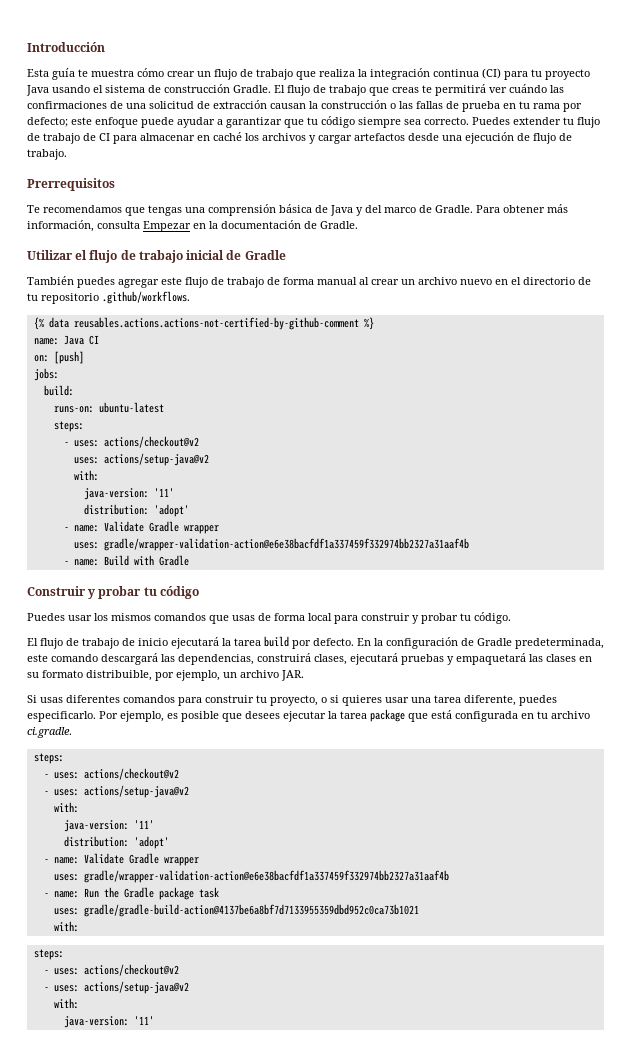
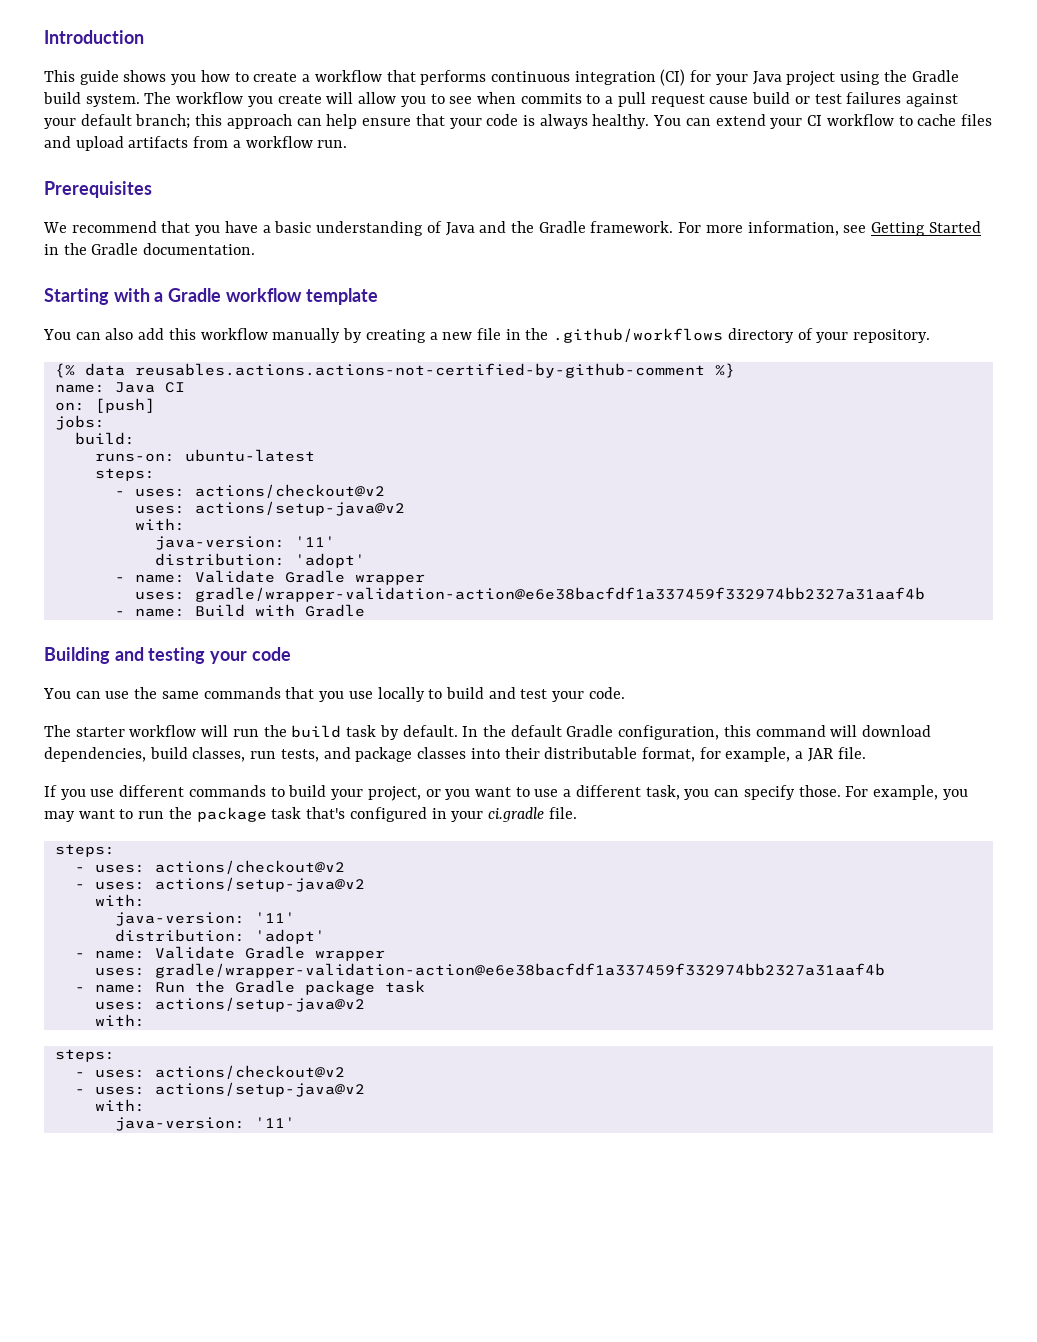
- Introducción
- Esta guía te muestra cómo crear un flujo de trabajo que realiza la integración continua (CI) para tu proyecto Java usando el sistema de construcción Gradle. El flujo de trabajo que creas te permitirá ver cuándo las confirmaciones de una solicitud de extracción causan la construcción o las fallas de prueba en tu rama por defecto; este enfoque puede ayudar a garantizar que tu código siempre sea correcto. Puedes extender tu flujo de trabajo de CI para almacenar en caché los archivos y cargar artefactos desde una ejecución de flujo de trabajo.
- Prerrequisitos
- Te recomendamos que tengas una comprensión básica de Java y del marco de Gradle. Para obtener más información, consulta Empezar en la documentación de Gradle.
- Utilizar el flujo de trabajo inicial de Gradle
- También puedes agregar este flujo de trabajo de forma manual al crear un archivo nuevo en el directorio de tu repositorio .github/workflows.
+ Introduction
+ This guide shows you how to create a workflow that performs continuous integration (CI) for your Java project using the Gradle build system. The workflow you create will allow you to see when commits to a pull request cause build or test failures against your default branch; this approach can help ensure that your code is always healthy. You can extend your CI workflow to cache files and upload artifacts from a workflow run.
+ Prerequisites
+ We recommend that you have a basic understanding of Java and the Gradle framework. For more information, see Getting Started in the Gradle documentation.
+ Starting with a Gradle workflow template
+ You can also add this workflow manually by creating a new file in the .github/workflows directory of your repository.
- Construir y probar tu código
- Puedes usar los mismos comandos que usas de forma local para construir y probar tu código.
- El flujo de trabajo de inicio ejecutará la tarea build por defecto. En la configuración de Gradle predeterminada, este comando descargará las dependencias, construirá clases, ejecutará pruebas y empaquetará las clases en su formato distribuible, por ejemplo, un archivo JAR.
- Si usas diferentes comandos para construir tu proyecto, o si quieres usar una tarea diferente, puedes especificarlo. Por ejemplo, es posible que desees ejecutar la tarea package que está configurada en tu archivo ci.gradle.
+ Building and testing your code
+ You can use the same commands that you use locally to build and test your code.
+ The starter workflow will run the build task by default. In the default Gradle configuration, this command will download dependencies, build classes, run tests, and package classes into their distributable format, for example, a JAR file.
+ If you use different commands to build your project, or you want to use a different task, you can specify those. For example, you may want to run the package task that's configured in your ci.gradle file.
  - name: Run the Gradle package task
- uses: gradle/gradle-build-action@4137be6a8bf7d7133955359dbd952c0ca73b1021
+ uses: actions/setup-java@v2

